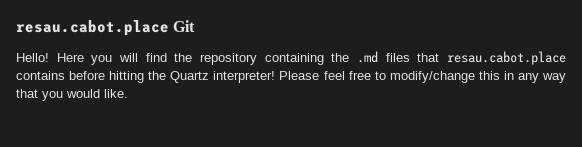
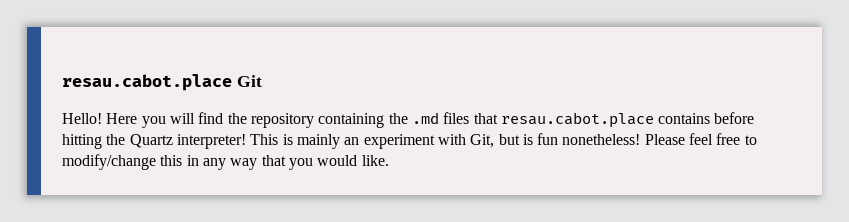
+ This is mainly an experiment with Git, but is fun nonetheless!

